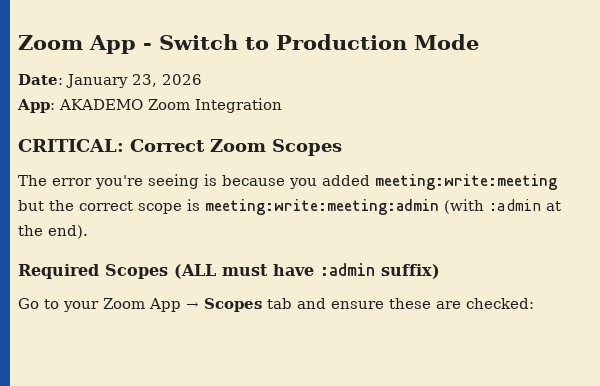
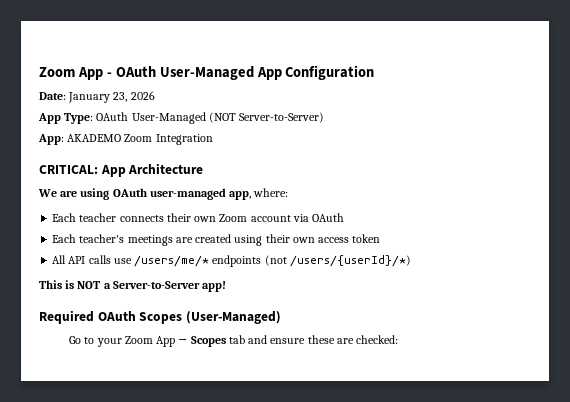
- Zoom App - Switch to Production Mode
+ Zoom App - OAuth User-Managed App Configuration
+ App Type: OAuth User-Managed (NOT Server-to-Server)
- CRITICAL: Correct Zoom Scopes
- The error you're seeing is because you added meeting:write:meeting but the correct scope is meeting:write:meeting:admin (with :admin at the end).
- Required Scopes (ALL must have :admin suffix)
+ CRITICAL: App Architecture
+ We are using OAuth user-managed app, where:
+ Each teacher connects their own Zoom account via OAuth
+ Each teacher's meetings are created using their own access token
+ All API calls use /users/me/* endpoints (not /users/{userId}/*)
+ This is NOT a Server-to-Server app!
+ Required OAuth Scopes (User-Managed)

